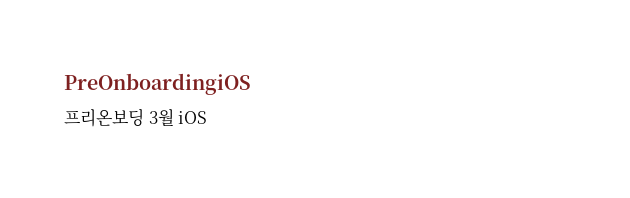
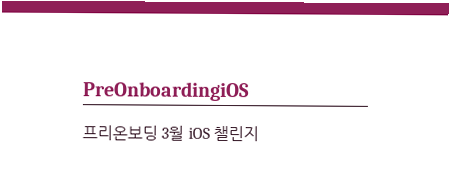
- 프리온보딩 3월 iOS
+ 프리온보딩 3월 iOS 챌린지

